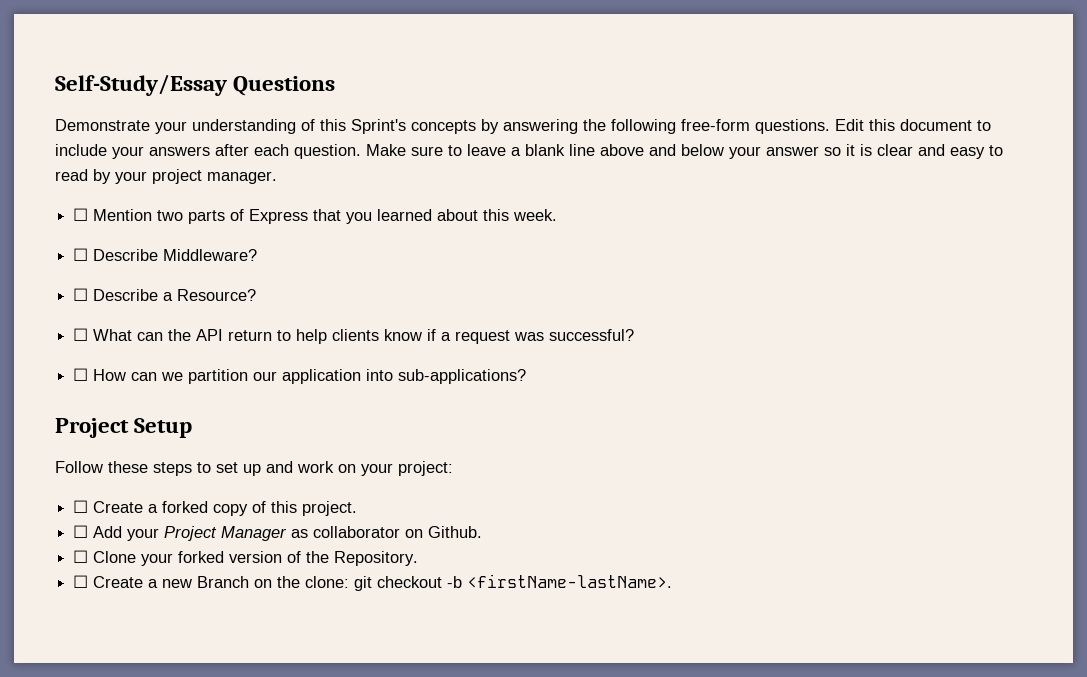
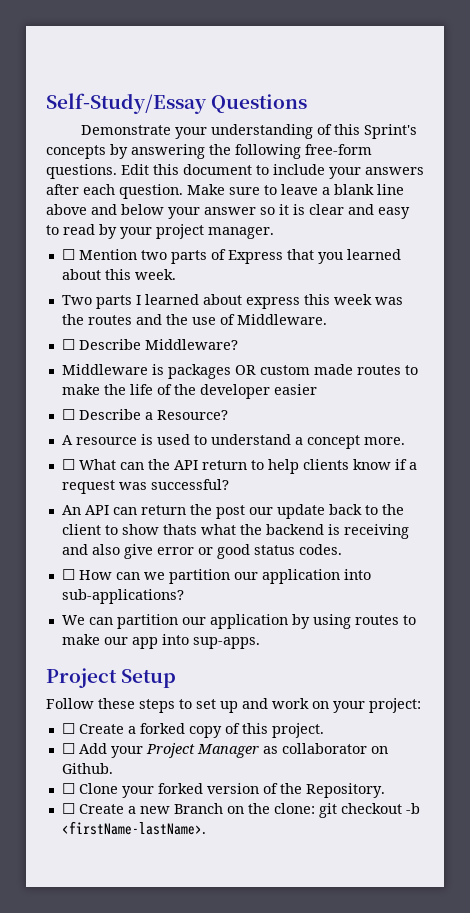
+ Two parts I learned about express this week was the routes and the use of Middleware.
  ☐ Describe Middleware?
+ Middleware is packages OR custom made routes to make the life of the developer easier
  ☐ Describe a Resource?
+ A resource is used to understand a concept more.
+ An API can return the post our update back to the client to show thats what the backend is receiving and also give error or good status codes.
+ We can partition our application by using routes to make our app into sup-apps.

